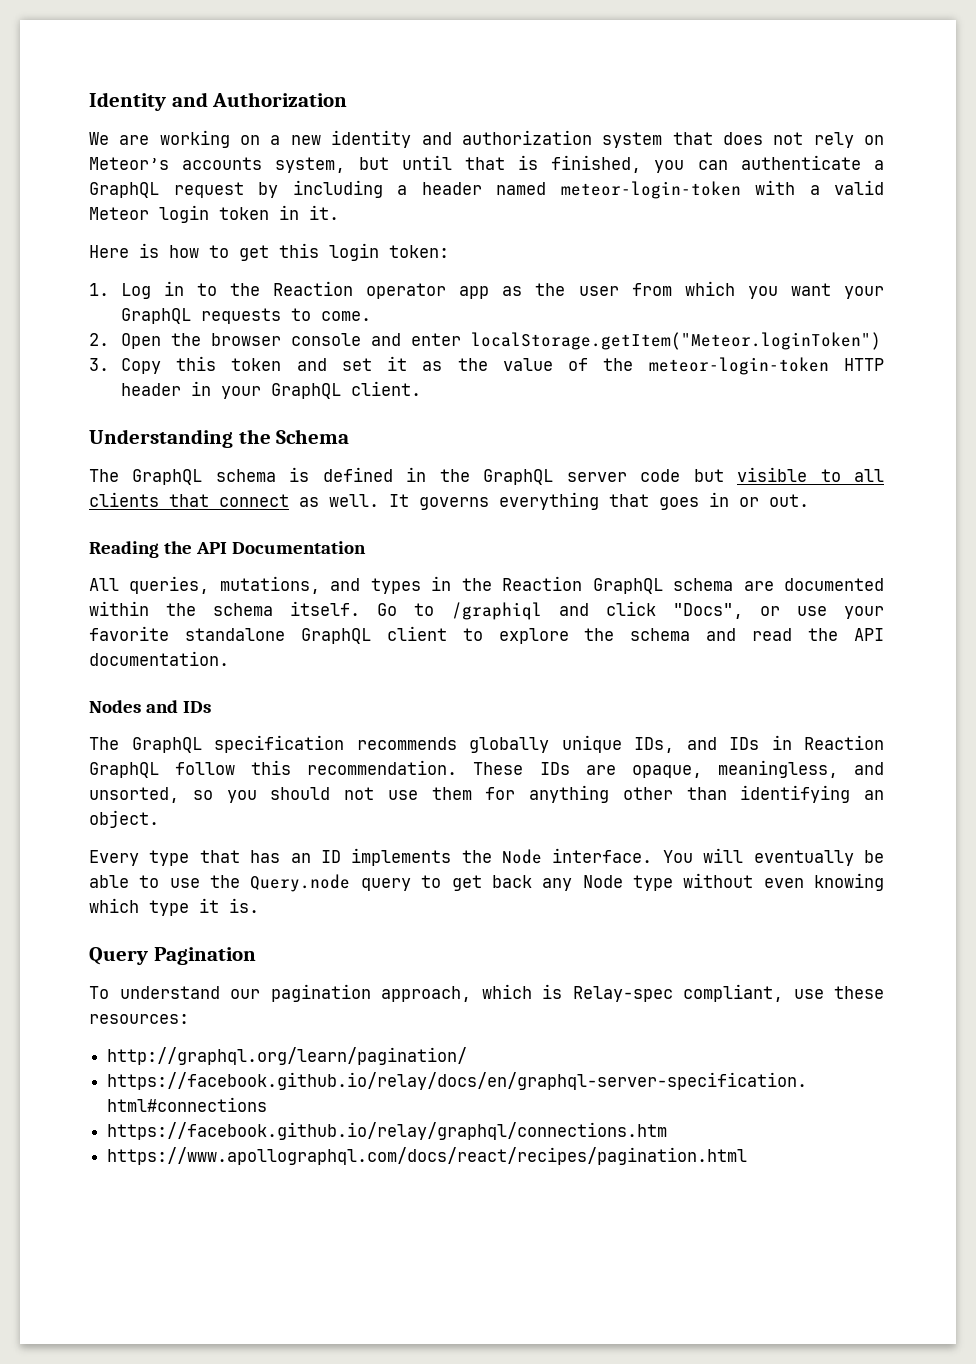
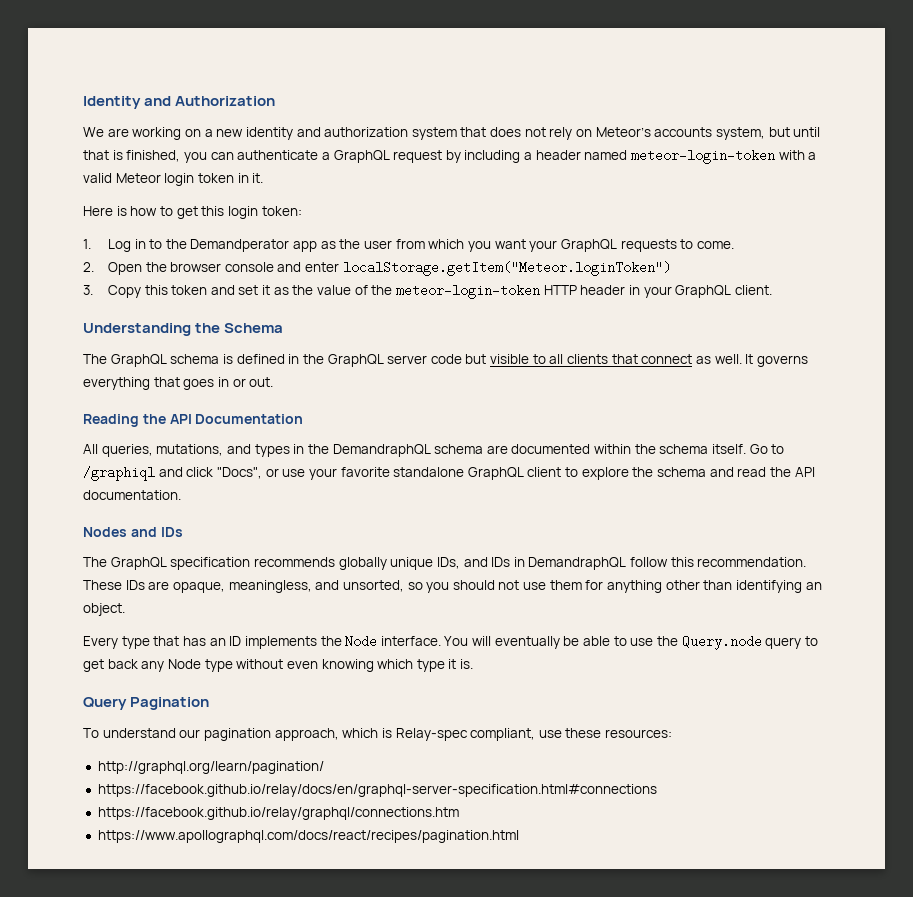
- 1. Log in to the Reaction operator app as the user from which you want your GraphQL requests to come.
+ 1. Log in to the Demandperator app as the user from which you want your GraphQL requests to come.
- All queries, mutations, and types in the Reaction GraphQL schema are documented within the schema itself.
+ All queries, mutations, and types in the DemandraphQL schema are documented within the schema itself.
- The GraphQL specification recommends globally unique IDs, and IDs in Reaction GraphQL follow this recommendation.
+ The GraphQL specification recommends globally unique IDs, and IDs in DemandraphQL follow this recommendation.

